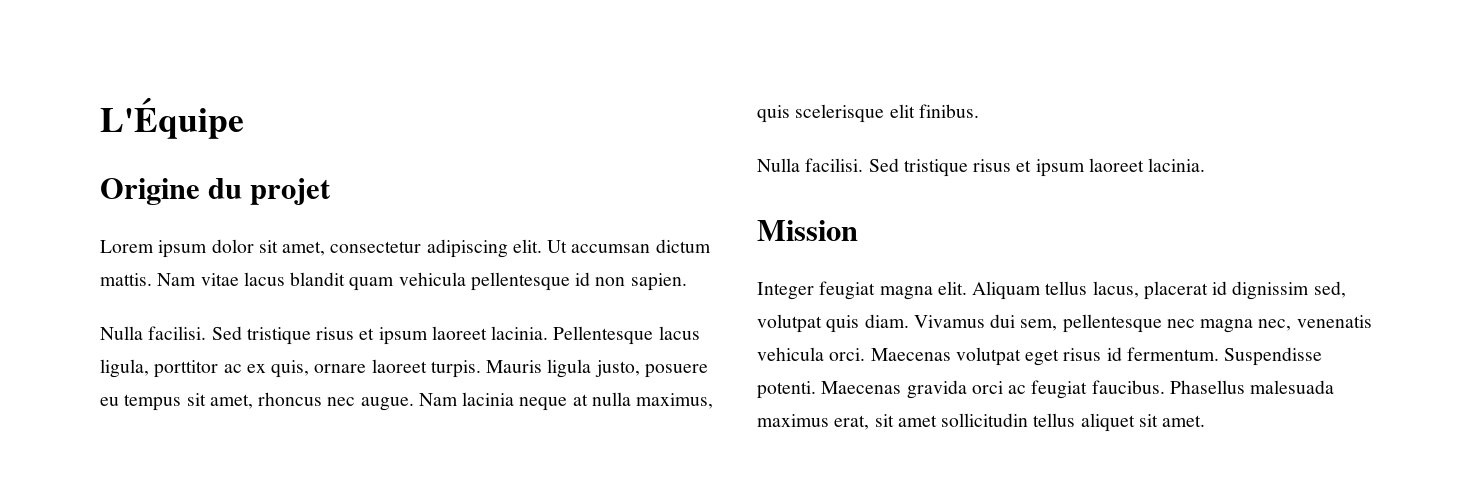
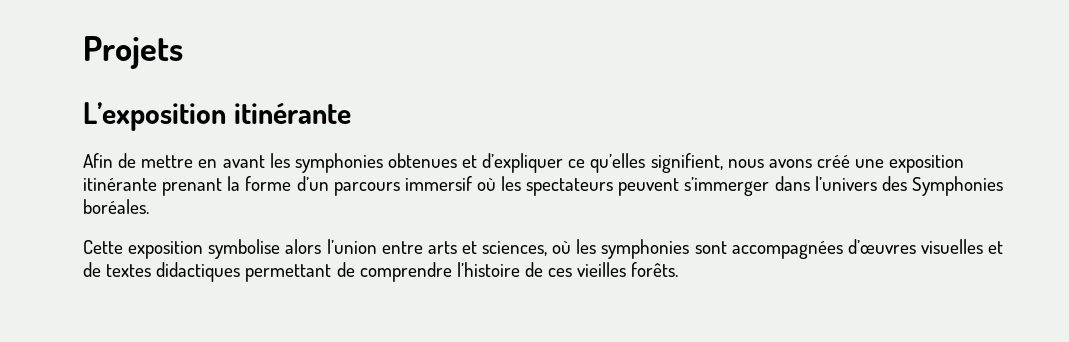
- L'Équipe
- Origine du projet
- Lorem ipsum dolor sit amet, consectetur adipiscing elit. Ut accumsan dictum mattis. Nam vitae lacus blandit quam vehicula pellentesque id non sapien.
- Nulla facilisi. Sed tristique risus et ipsum laoreet lacinia. Pellentesque lacus ligula, porttitor ac ex quis, ornare laoreet turpis. Mauris ligula justo, posuere eu tempus sit amet, rhoncus nec augue. Nam lacinia neque at nulla maximus, quis scelerisque elit finibus.
- Nulla facilisi. Sed tristique risus et ipsum laoreet lacinia.
- Mission
- Integer feugiat magna elit. Aliquam tellus lacus, placerat id dignissim sed, volutpat quis diam. Vivamus dui sem, pellentesque nec magna nec, venenatis vehicula orci. Maecenas volutpat eget risus id fermentum. Suspendisse potenti. Maecenas gravida orci ac feugiat faucibus. Phasellus malesuada maximus erat, sit amet sollicitudin tellus aliquet sit amet.
+ Projets
+ L’exposition itinérante
+ Afin de mettre en avant les symphonies obtenues et d’expliquer ce qu’elles signifient, nous avons créé une exposition itinérante prenant la forme d’un parcours immersif où les spectateurs peuvent s’immerger dans l’univers des Symphonies boréales.
+ Cette exposition symbolise alors l’union entre arts et sciences, où les symphonies sont accompagnées d’œuvres visuelles et de textes didactiques permettant de comprendre l’histoire de ces vieilles forêts.

